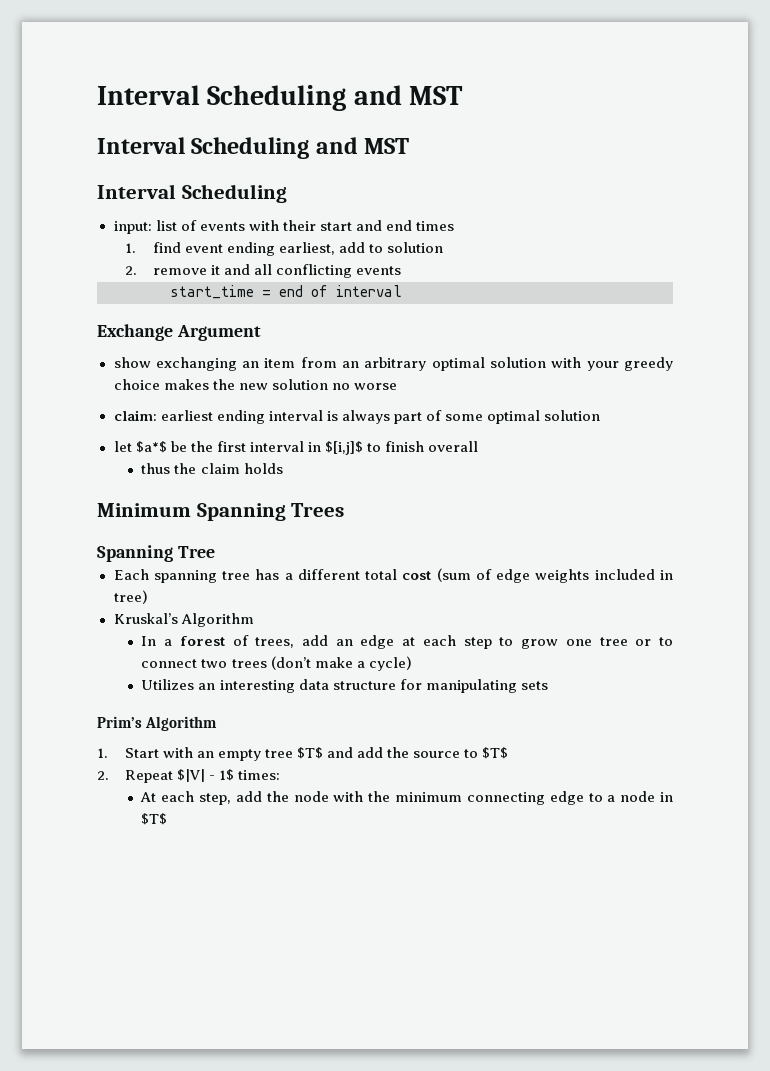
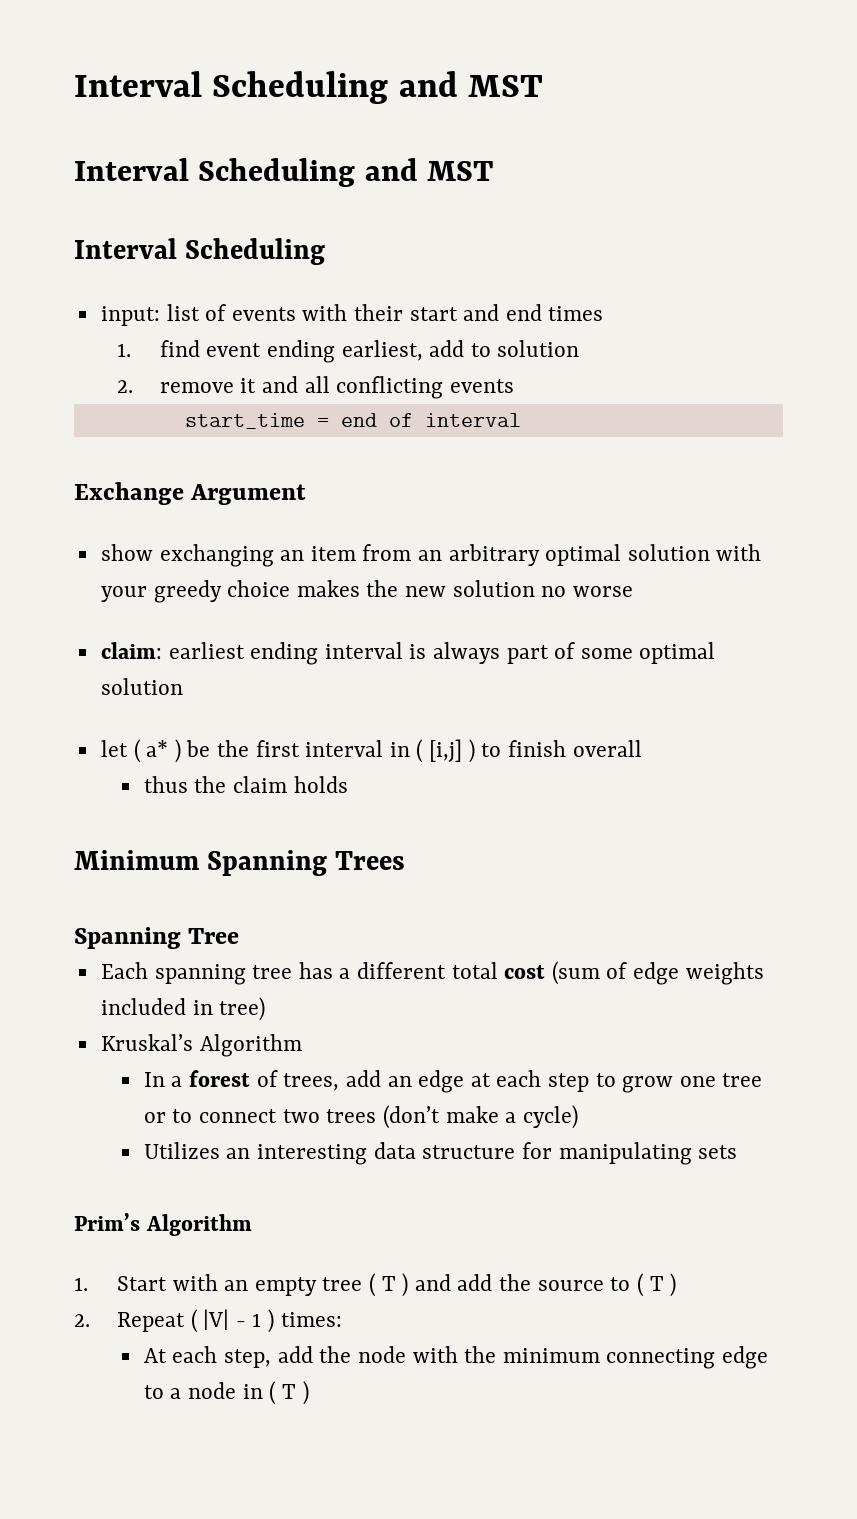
- let $a*$ be the first interval in $[i,j]$ to finish overall
+ let ( a* ) be the first interval in ( [i,j] ) to finish overall
- 1. Start with an empty tree $T$ and add the source to $T$
+ 1. Start with an empty tree ( T ) and add the source to ( T )
- 2. Repeat $|V| - 1$ times:
+ 2. Repeat ( |V| - 1 ) times:
- At each step, add the node with the minimum connecting edge to a node in $T$
+ At each step, add the node with the minimum connecting edge to a node in ( T )

